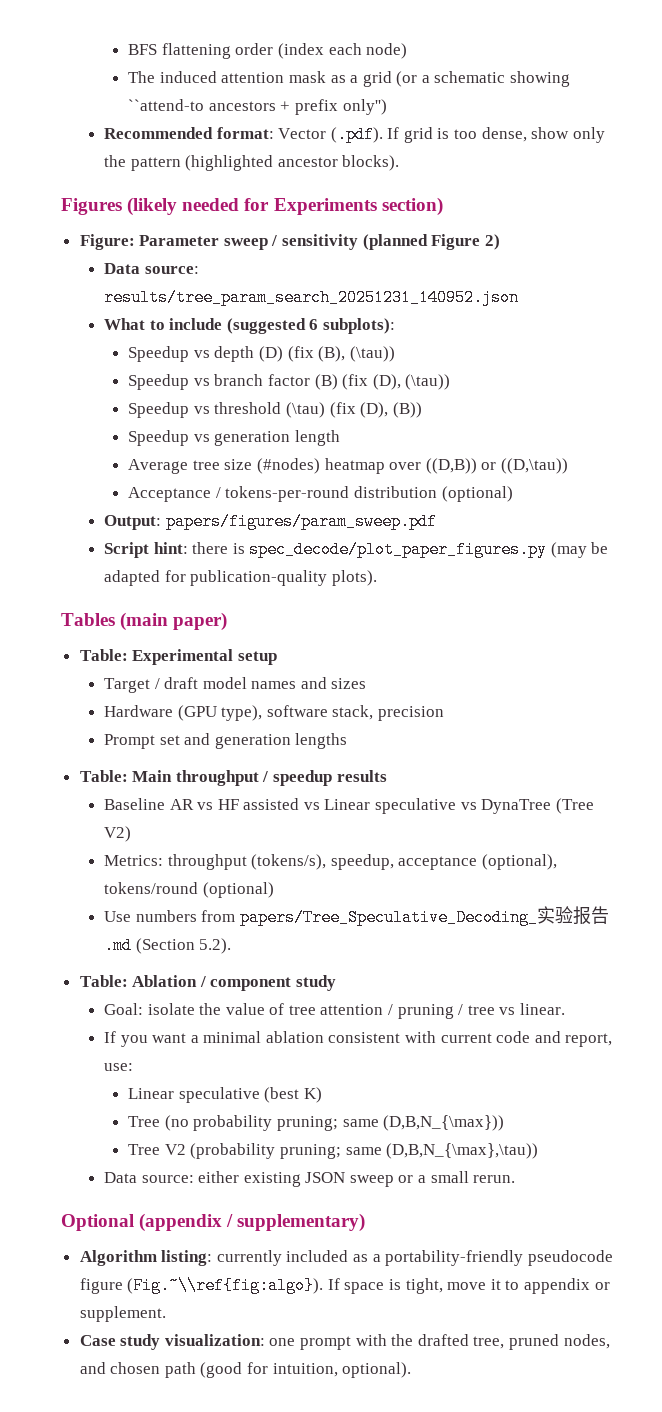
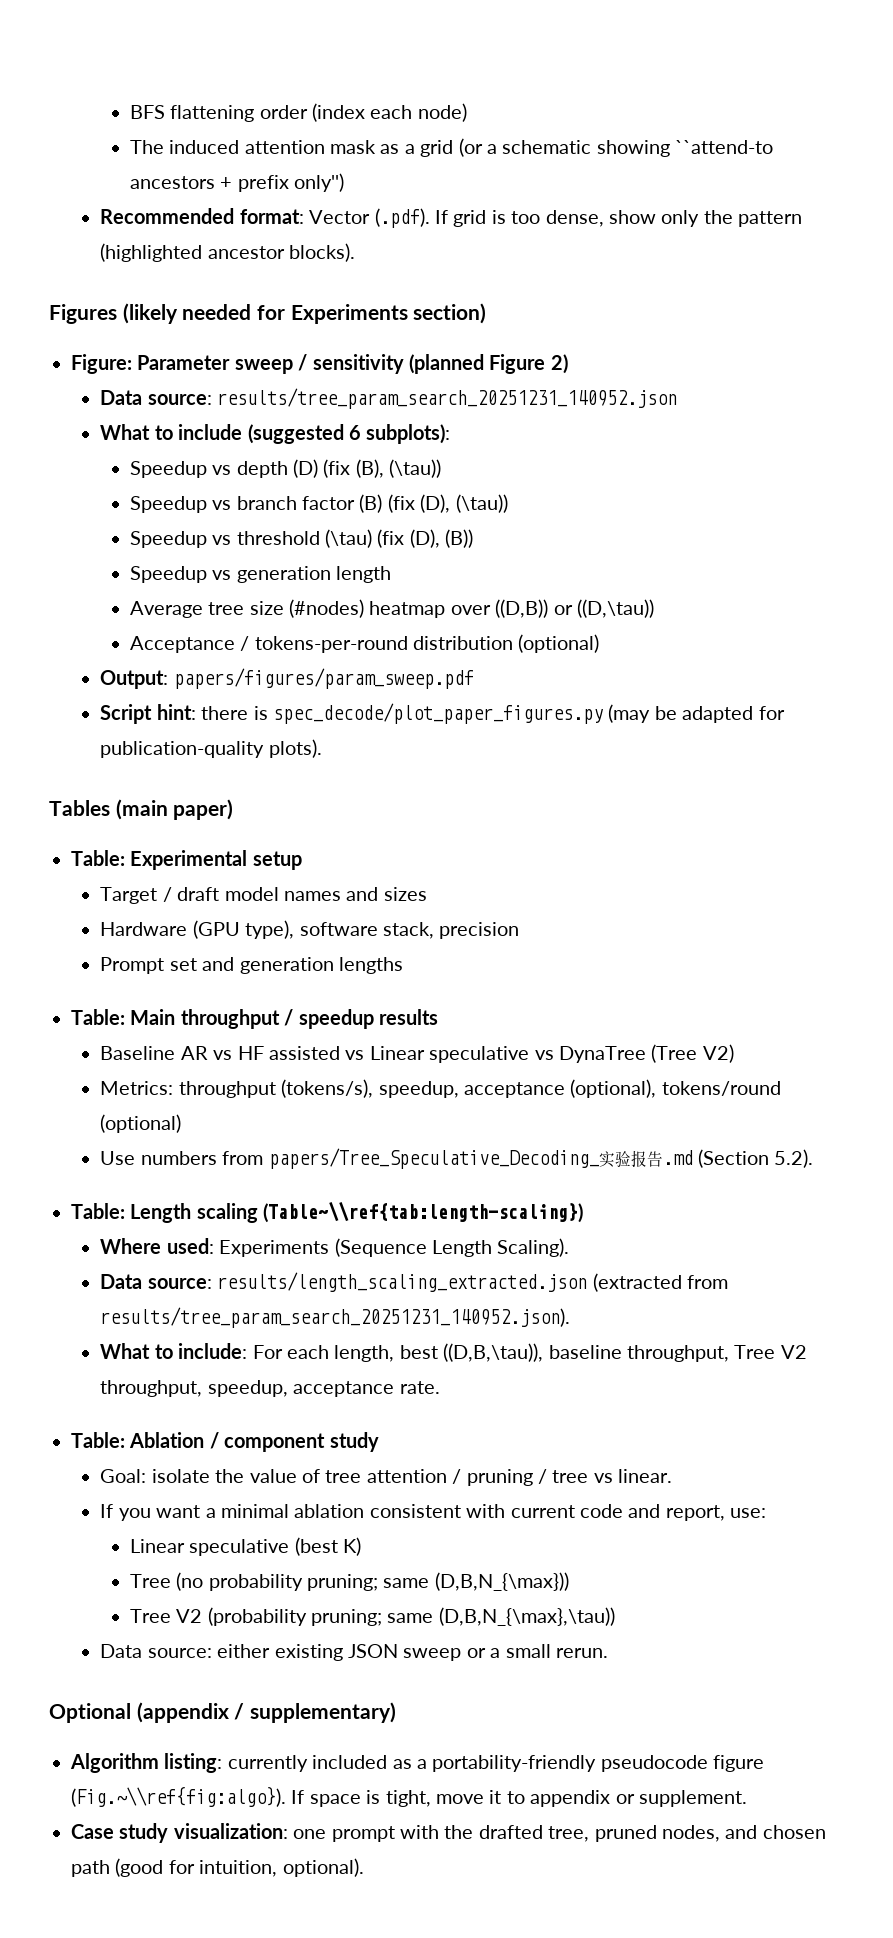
+ Table: Length scaling (Table~\\ref{tab:length-scaling})
+ Where used: Experiments (Sequence Length Scaling).
+ Data source: results/length_scaling_extracted.json (extracted from results/tree_param_search_20251231_140952.json).
+ What to include: For each length, best ((D,B,\tau)), baseline throughput, Tree V2 throughput, speedup, acceptance rate.

